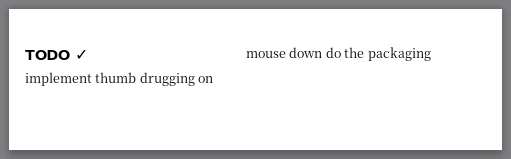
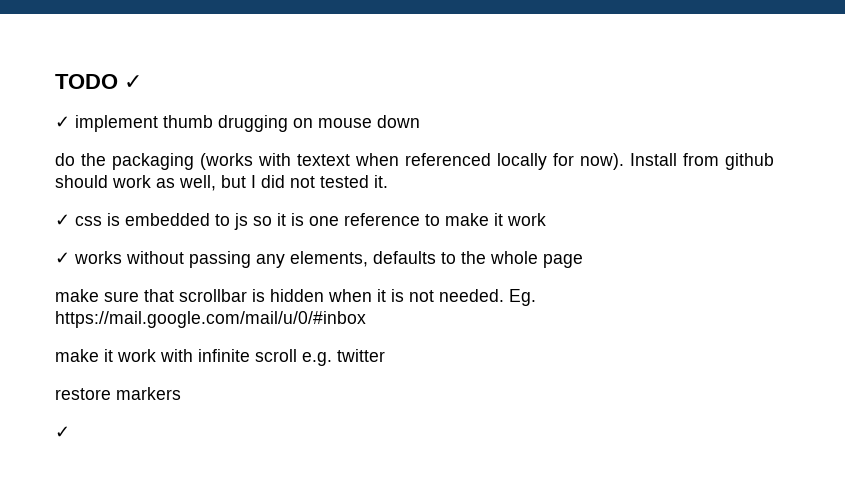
- implement thumb drugging on mouse down do the packaging
+ ✓ implement thumb drugging on mouse down
+ do the packaging (works with textext when referenced locally for now). Install from github should work as well, but I did not tested it.
+ ✓ css is embedded to js so it is one reference to make it work
+ ✓ works without passing any elements, defaults to the whole page
+ make sure that scrollbar is hidden when it is not needed. Eg. https://mail.google.com/mail/u/0/#inbox
+ make it work with infinite scroll e.g. twitter
+ restore markers
+ ✓

